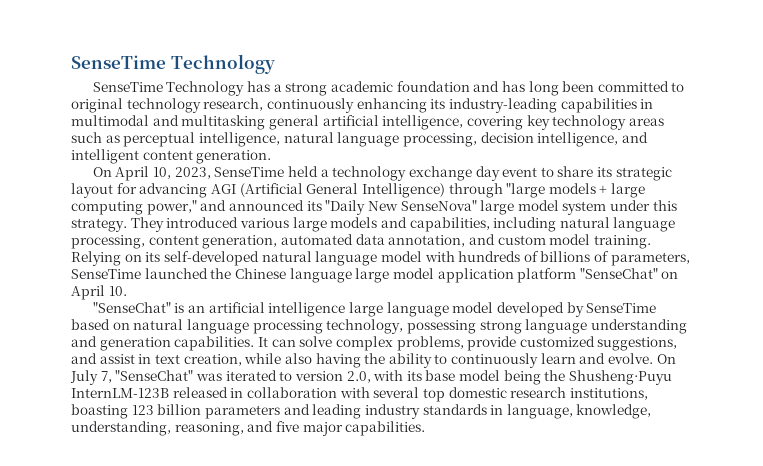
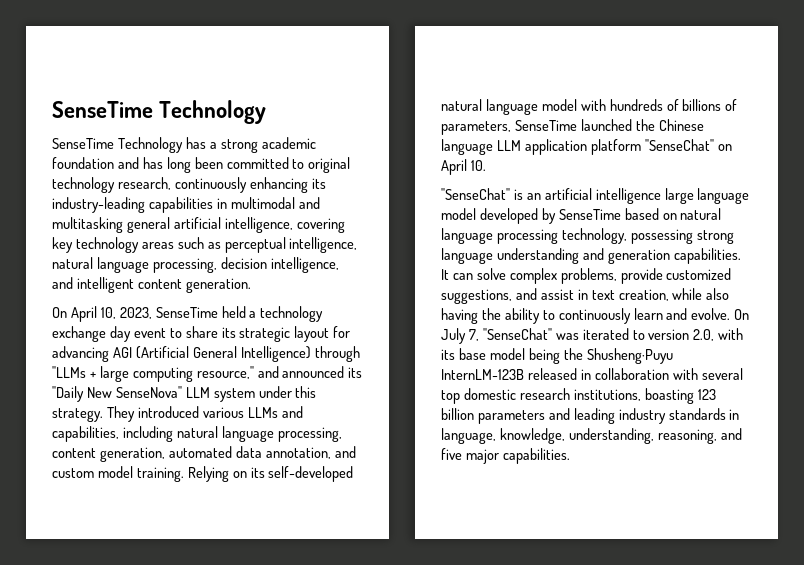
- On April 10, 2023, SenseTime held a technology exchange day event to share its strategic layout for advancing AGI (Artificial General Intelligence) through "large models + large computing power," and announced its "Daily New SenseNova" large model system under this strategy.
+ On April 10, 2023, SenseTime held a technology exchange day event to share its strategic layout for advancing AGI (Artificial General Intelligence) through "LLMs + large computing resource," and announced its "Daily New SenseNova" LLM system under this strategy.
- They introduced various large models and capabilities, including natural language processing, content generation, automated data annotation, and custom model training.
+ They introduced various LLMs and capabilities, including natural language processing, content generation, automated data annotation, and custom model training.
- Relying on its self-developed natural language model with hundreds of billions of parameters, SenseTime launched the Chinese language large model application platform "SenseChat" on April 10.
+ Relying on its self-developed natural language model with hundreds of billions of parameters, SenseTime launched the Chinese language LLM application platform "SenseChat" on April 10.

